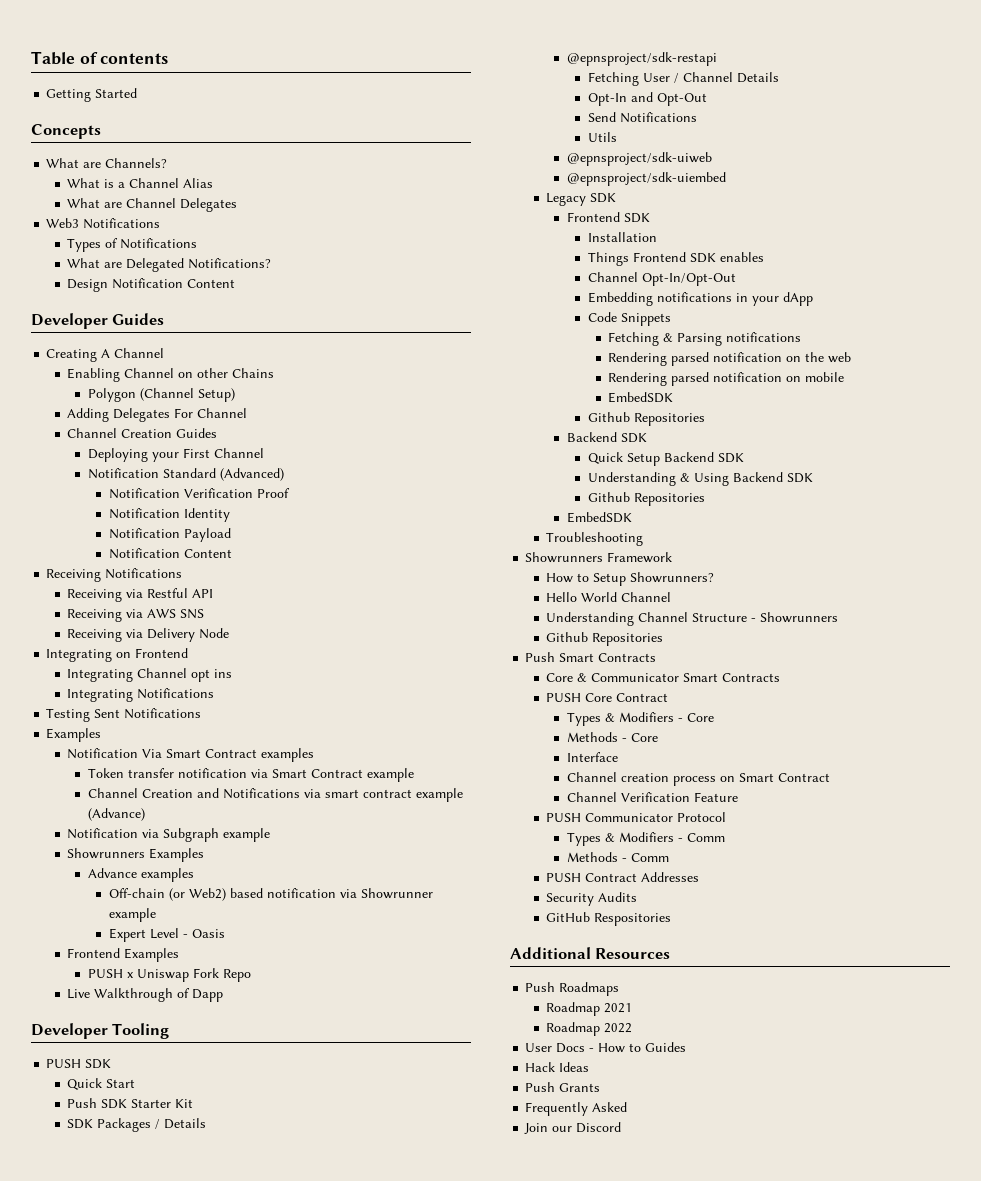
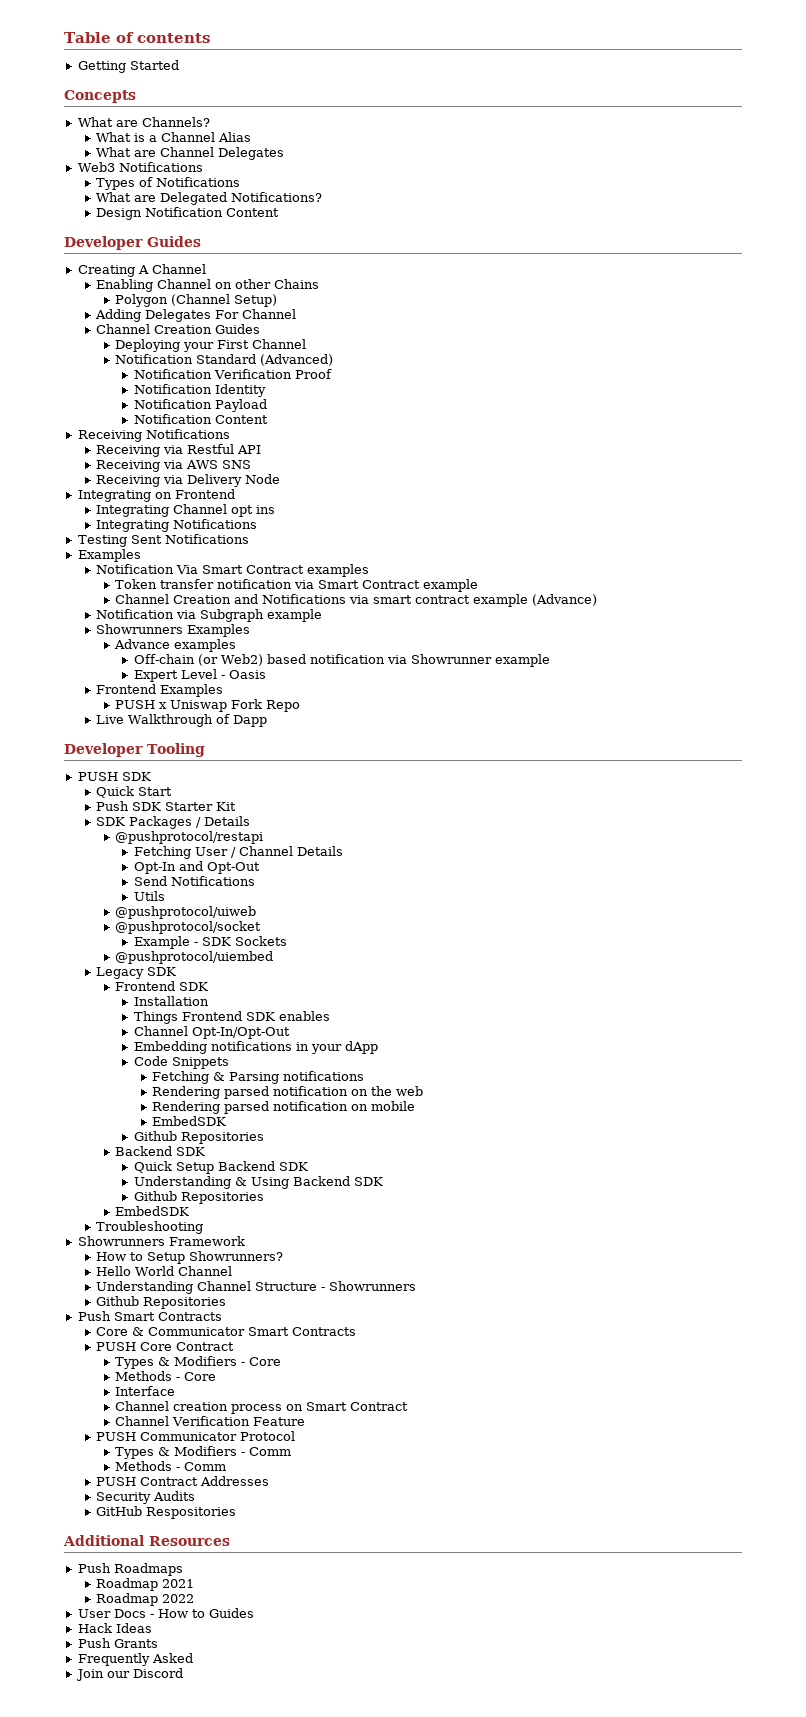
- @epnsproject/sdk-restapi
+ @pushprotocol/restapi
- @epnsproject/sdk-uiweb
- @epnsproject/sdk-uiembed
+ @pushprotocol/uiweb
+ @pushprotocol/socket
+ Example - SDK Sockets
+ @pushprotocol/uiembed

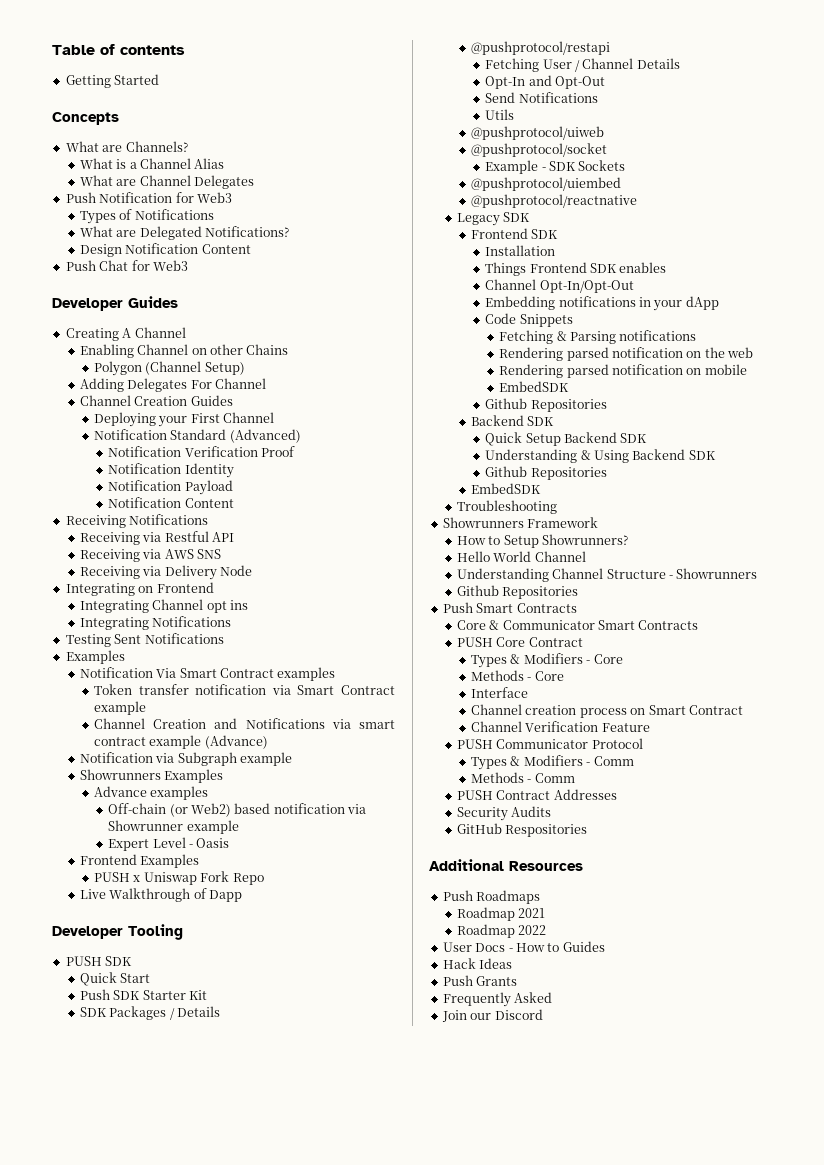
- Web3 Notifications
+ Push Notification for Web3
+ Push Chat for Web3
+ @pushprotocol/reactnative

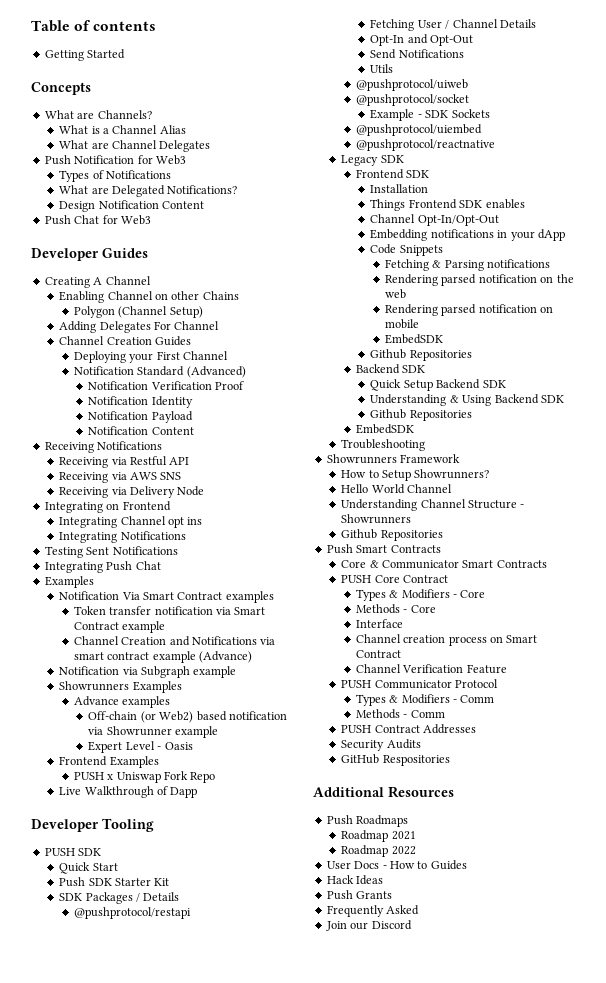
+ Integrating Push Chat

